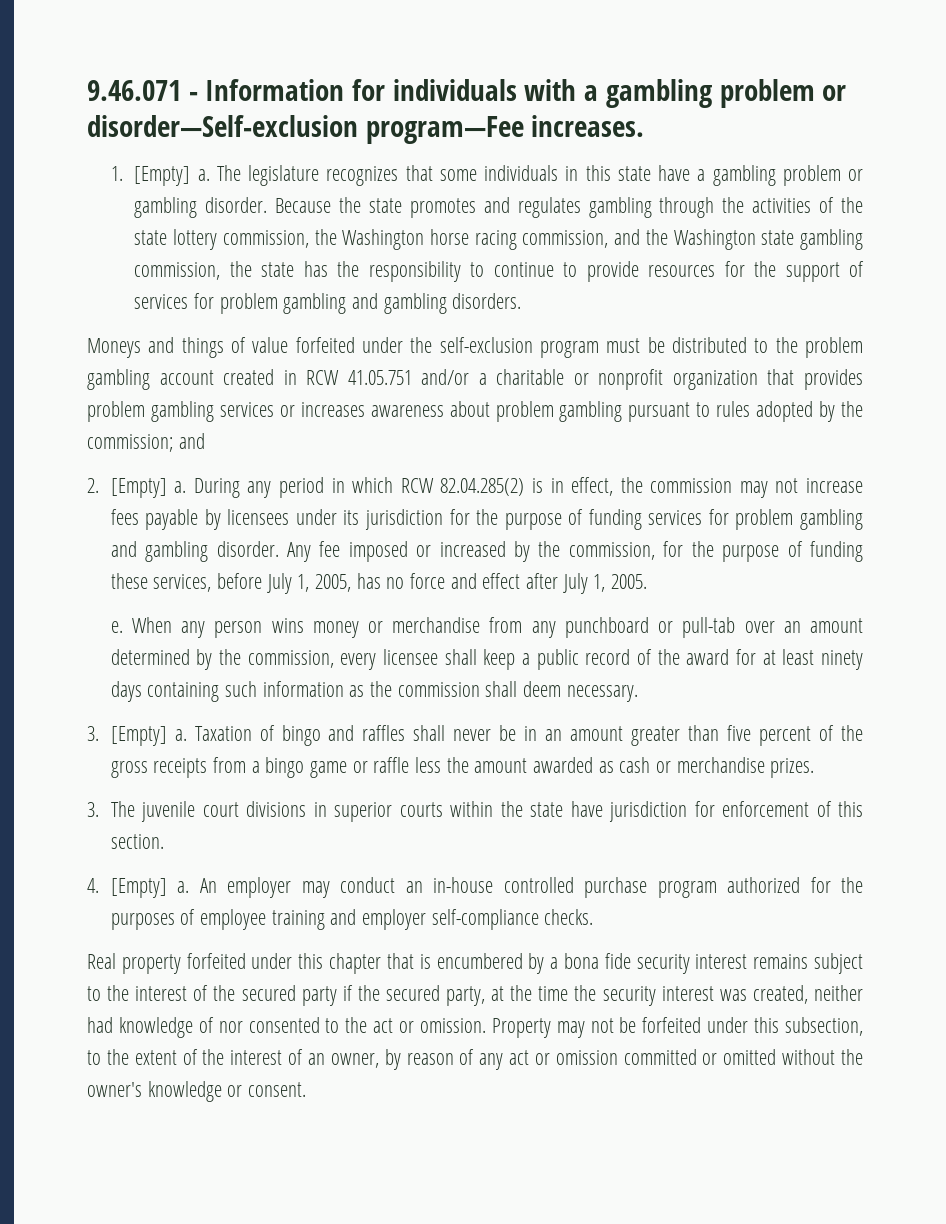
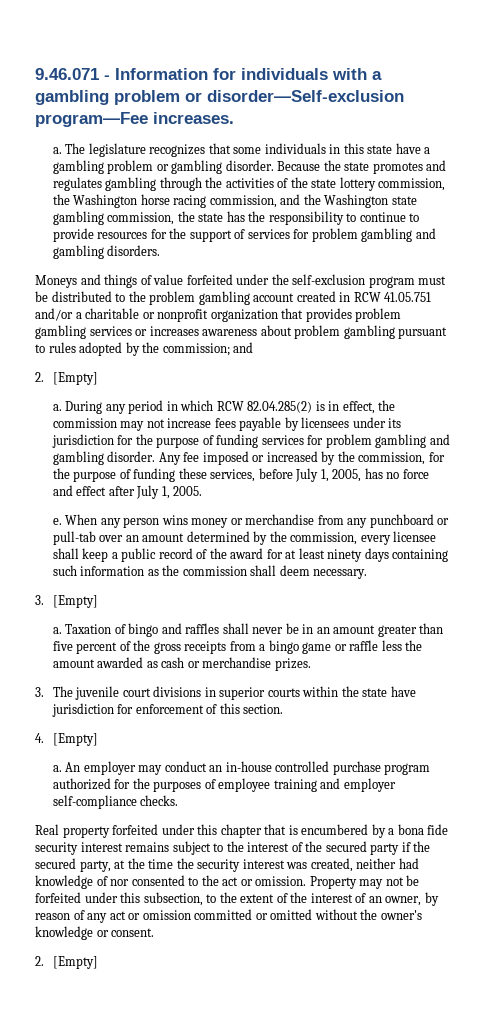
  9.46.071 - Information for individuals with a gambling problem or disorder—Self-exclusion program—Fee increases.
- 1. [Empty] a.
+ a.
  Moneys and things of value forfeited under the self-exclusion program must be distributed to the problem gambling account created in RCW 41.05.751 and/or a charitable or nonprofit organization that provides problem gambling services or increases awareness about problem gambling pursuant to rules adopted by the commission; and
- 2. [Empty] a.
+ 2. [Empty]
+ a.
- 3. [Empty] a.
+ 3. [Empty]
+ a.
- 4. [Empty] a.
+ 4. [Empty]
+ a.
  Property may not be forfeited under this subsection, to the extent of the interest of an owner, by reason of any act or omission committed or omitted without the owner's knowledge or consent.
+ 2. [Empty]

